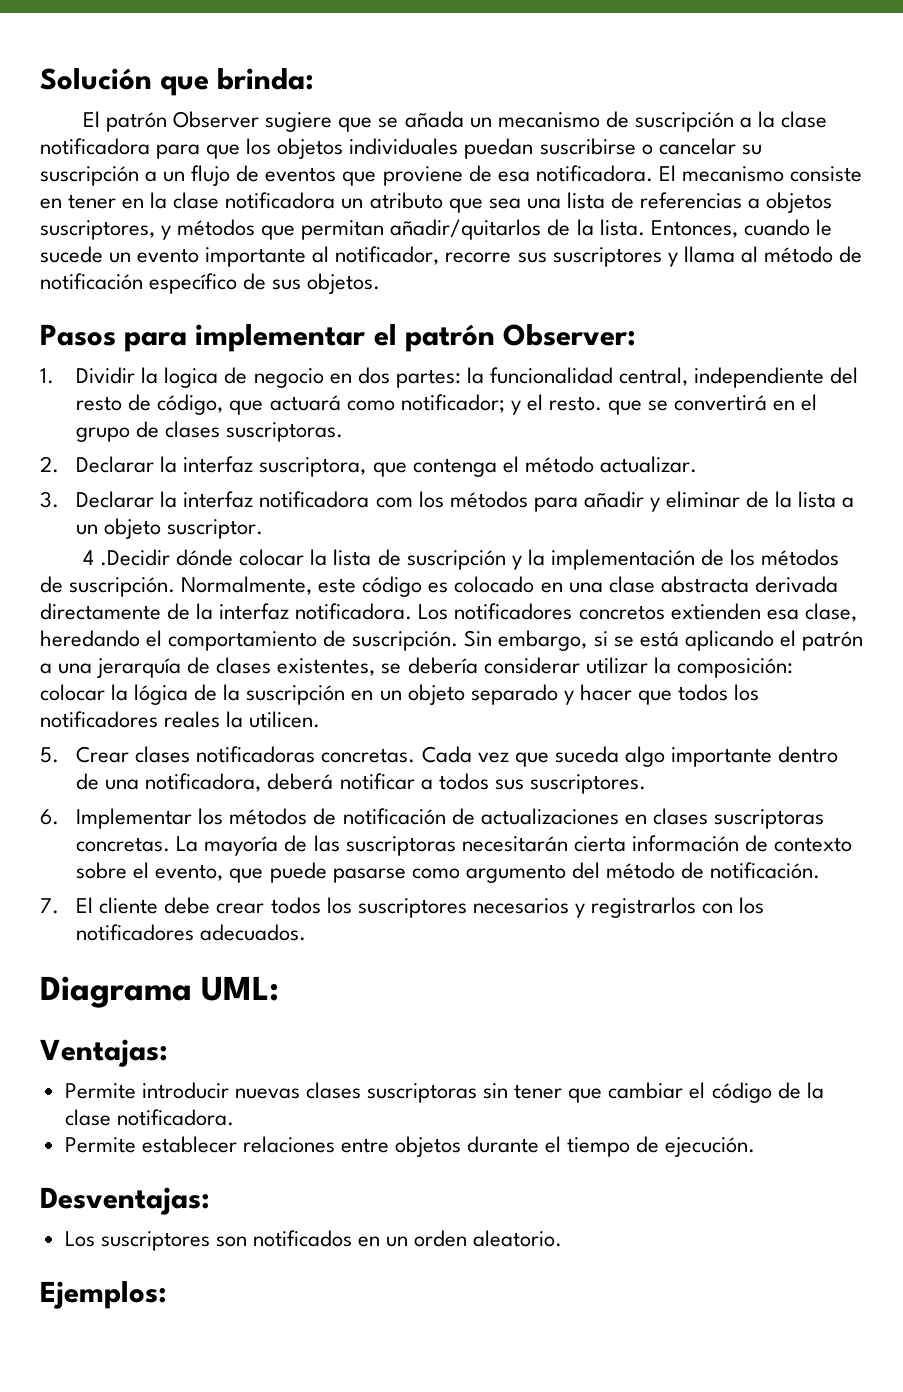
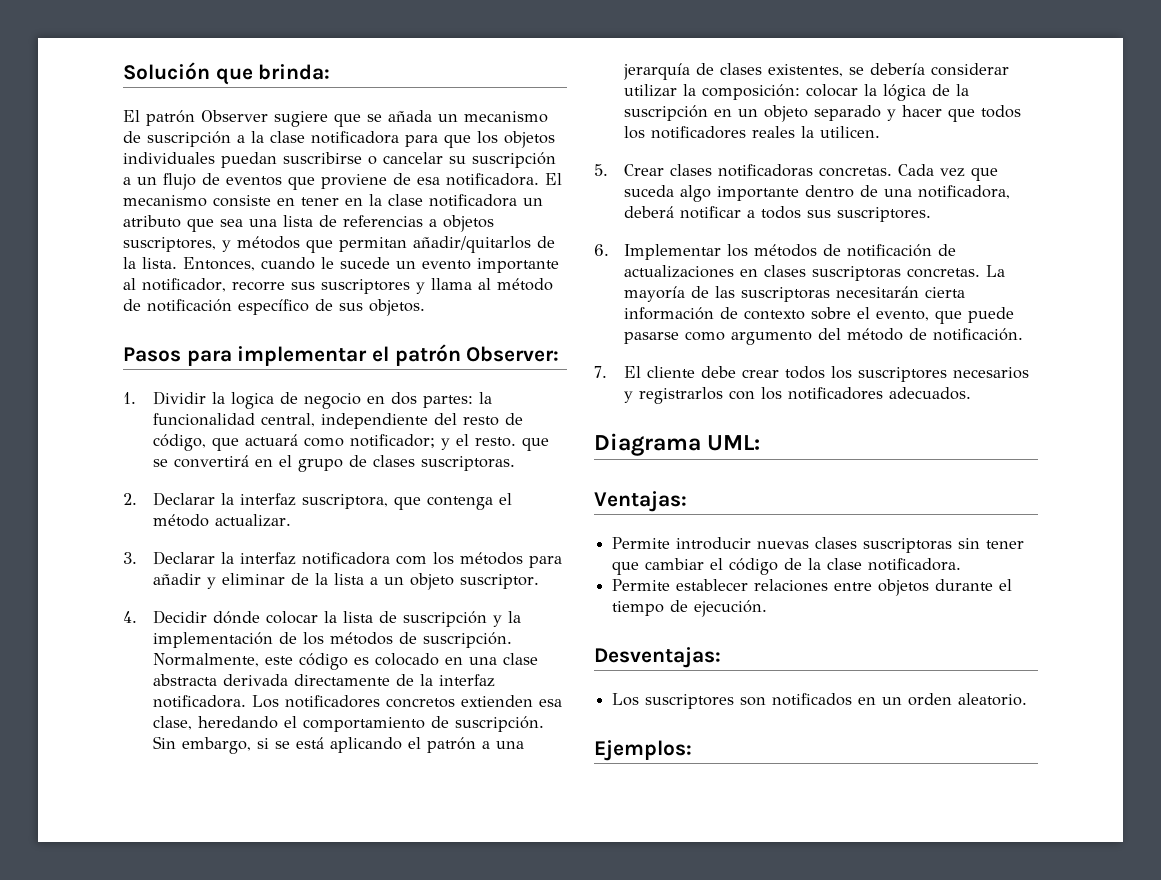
- 4 .Decidir dónde colocar la lista de suscripción y la implementación de los métodos de suscripción.
+ 4. Decidir dónde colocar la lista de suscripción y la implementación de los métodos de suscripción.

